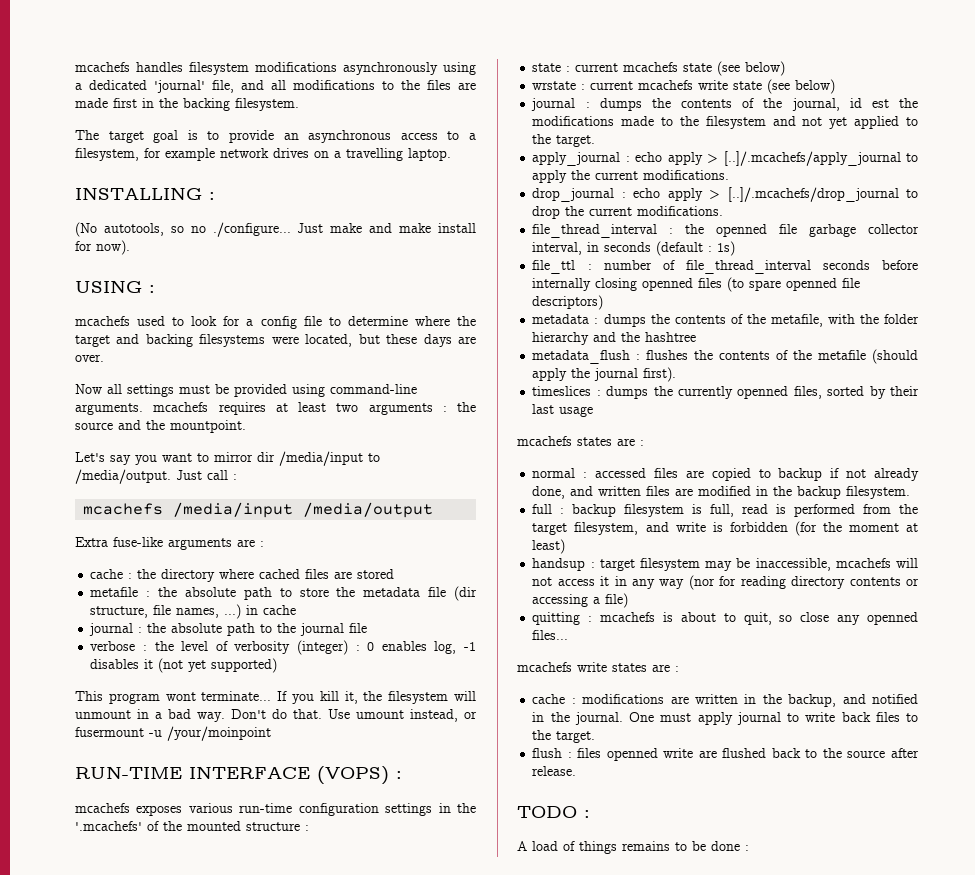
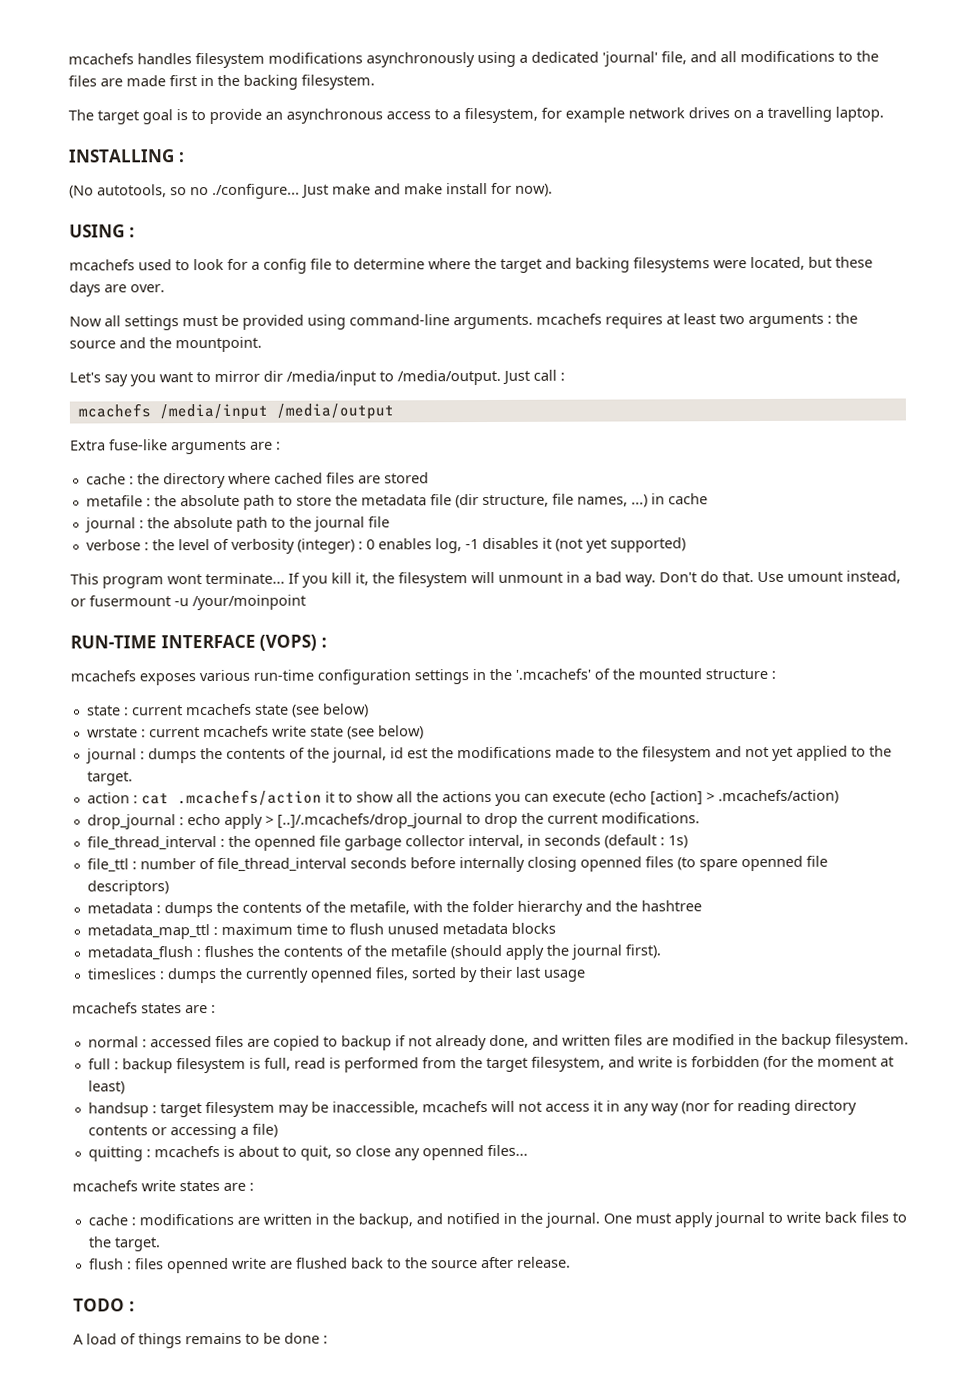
- apply_journal : echo apply > [..]/.mcachefs/apply_journal to apply the current modifications.
+ action : cat .mcachefs/action it to show all the actions you can execute (echo [action] > .mcachefs/action)
+ metadata_map_ttl : maximum time to flush unused metadata blocks

